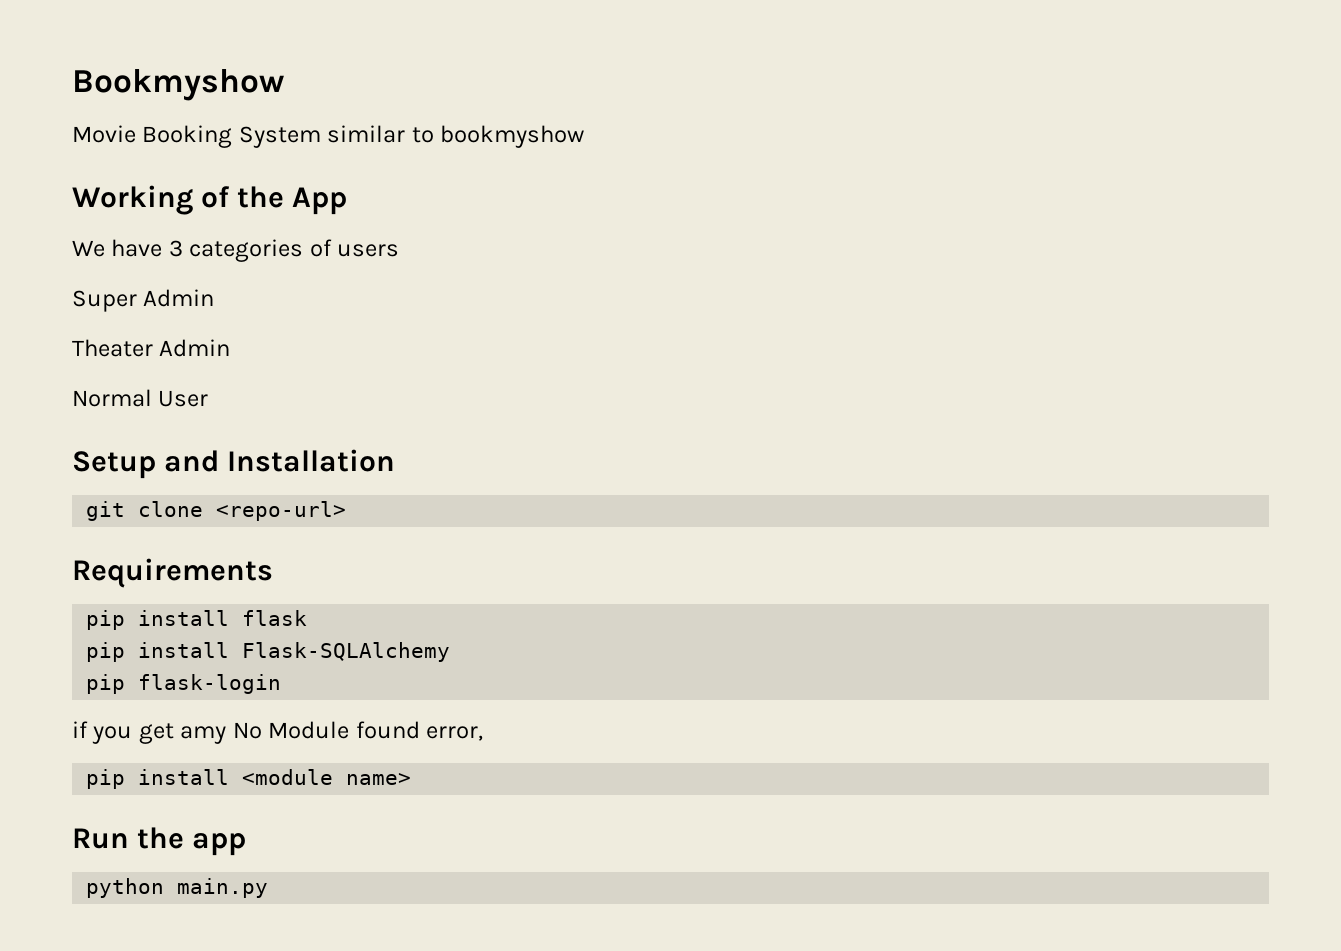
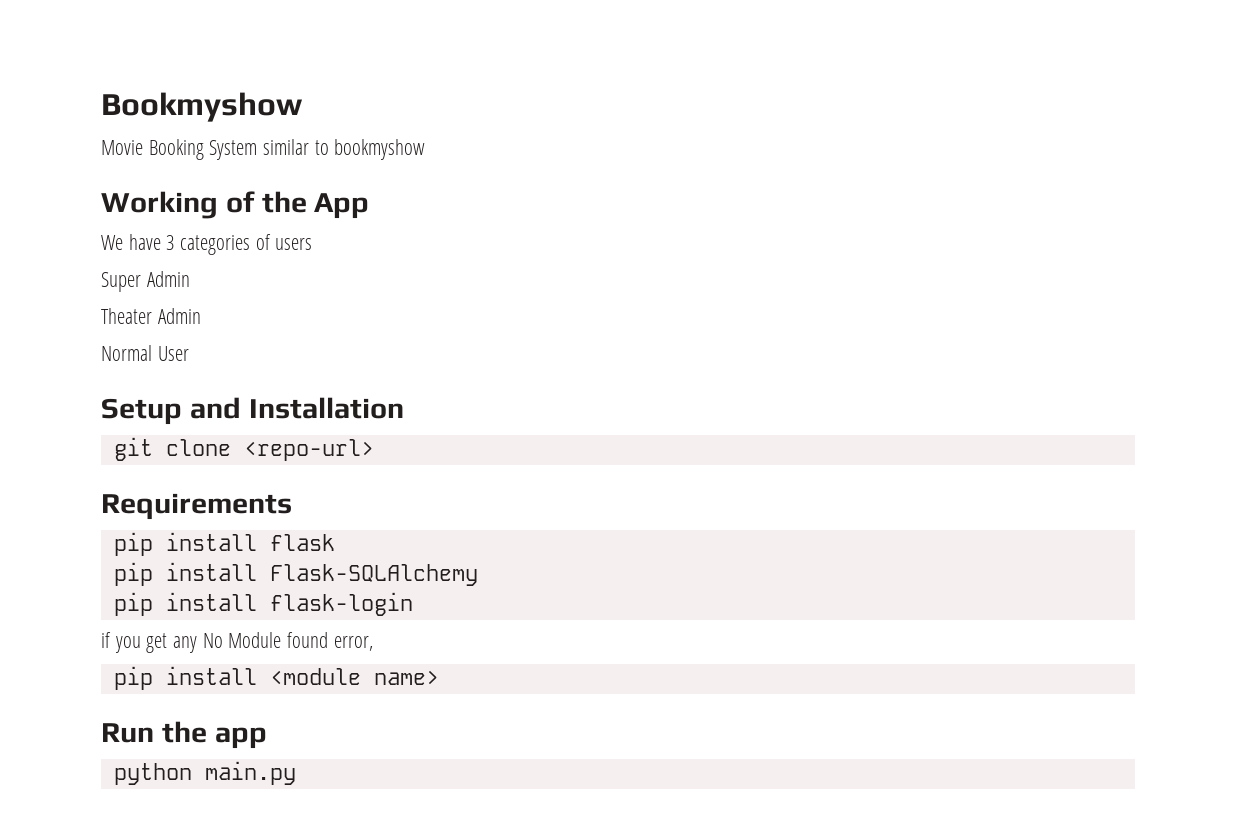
- pip flask-login
+ pip install flask-login
- if you get amy No Module found error,
+ if you get any No Module found error,

